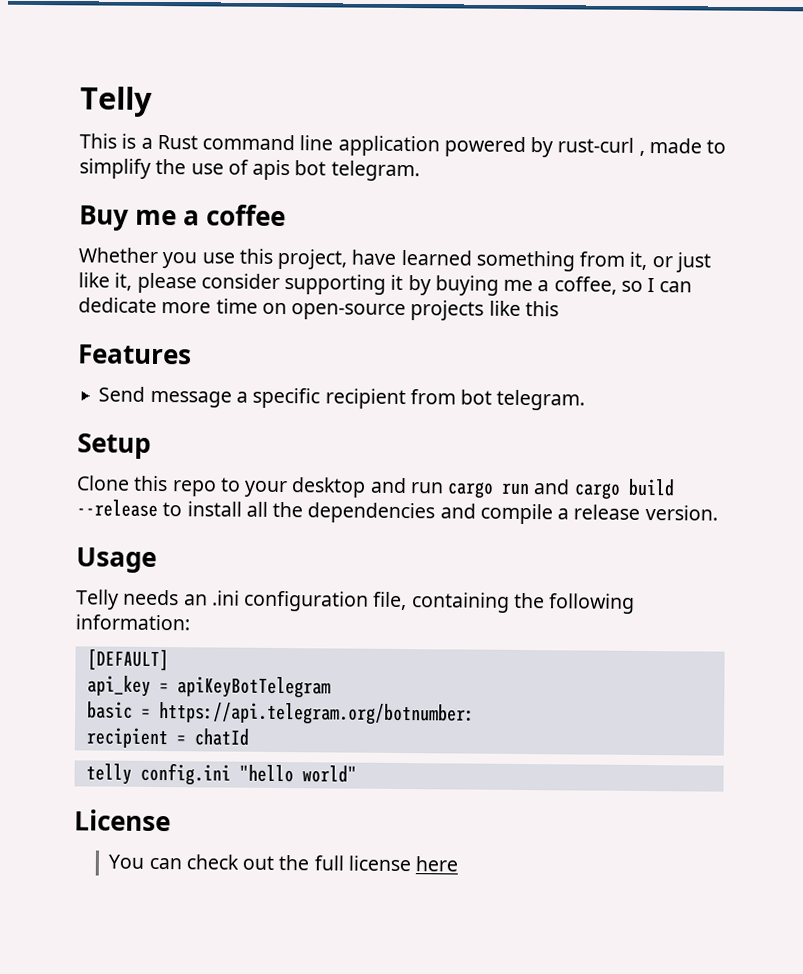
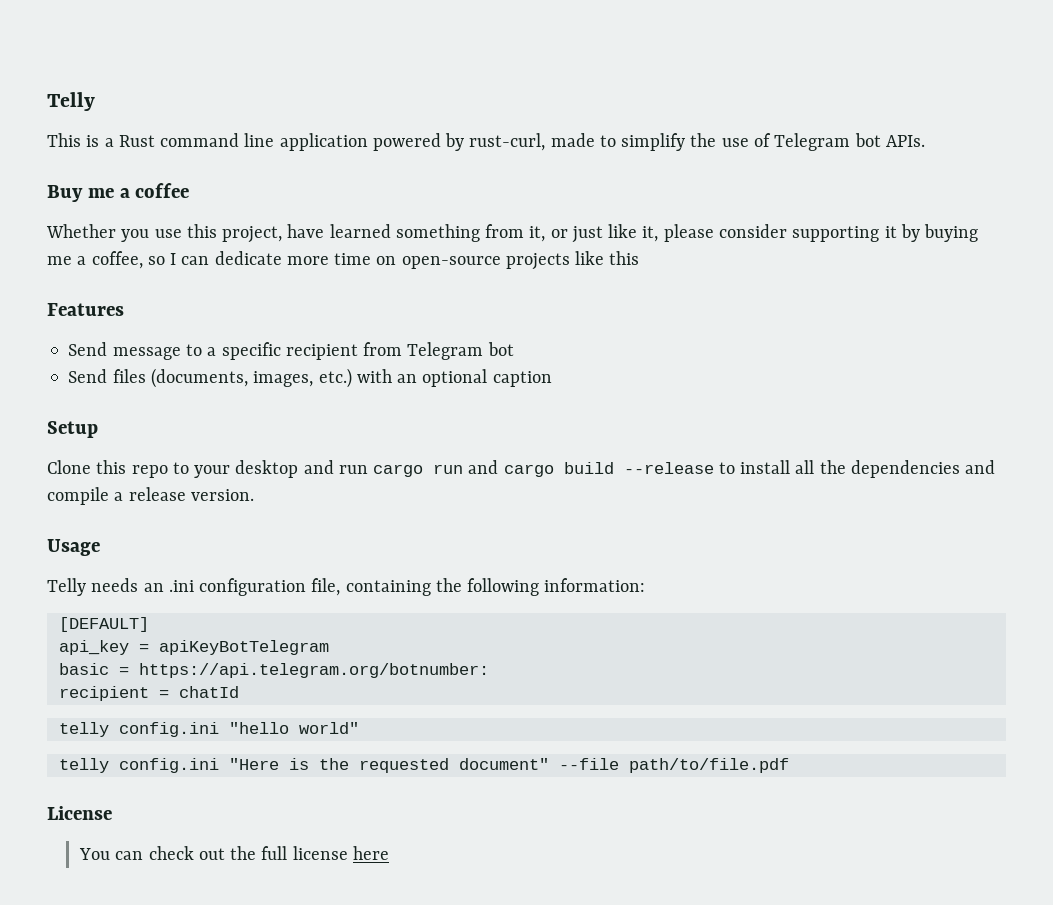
- This is a Rust command line application powered by rust-curl , made to simplify the use of apis bot telegram.
+ This is a Rust command line application powered by rust-curl, made to simplify the use of Telegram bot APIs.
- Send message a specific recipient from bot telegram.
+ Send message to a specific recipient from Telegram bot
+ Send files (documents, images, etc.) with an optional caption
+ telly config.ini "Here is the requested document" --file path/to/file.pdf

